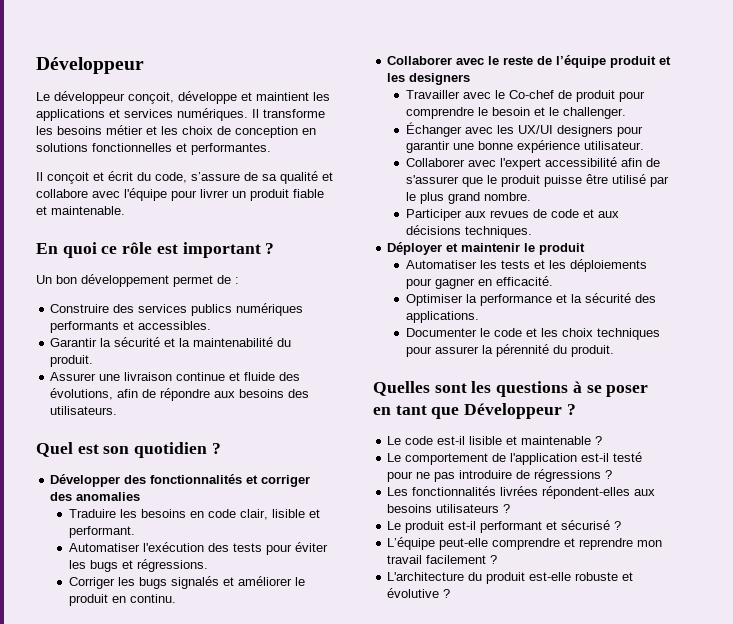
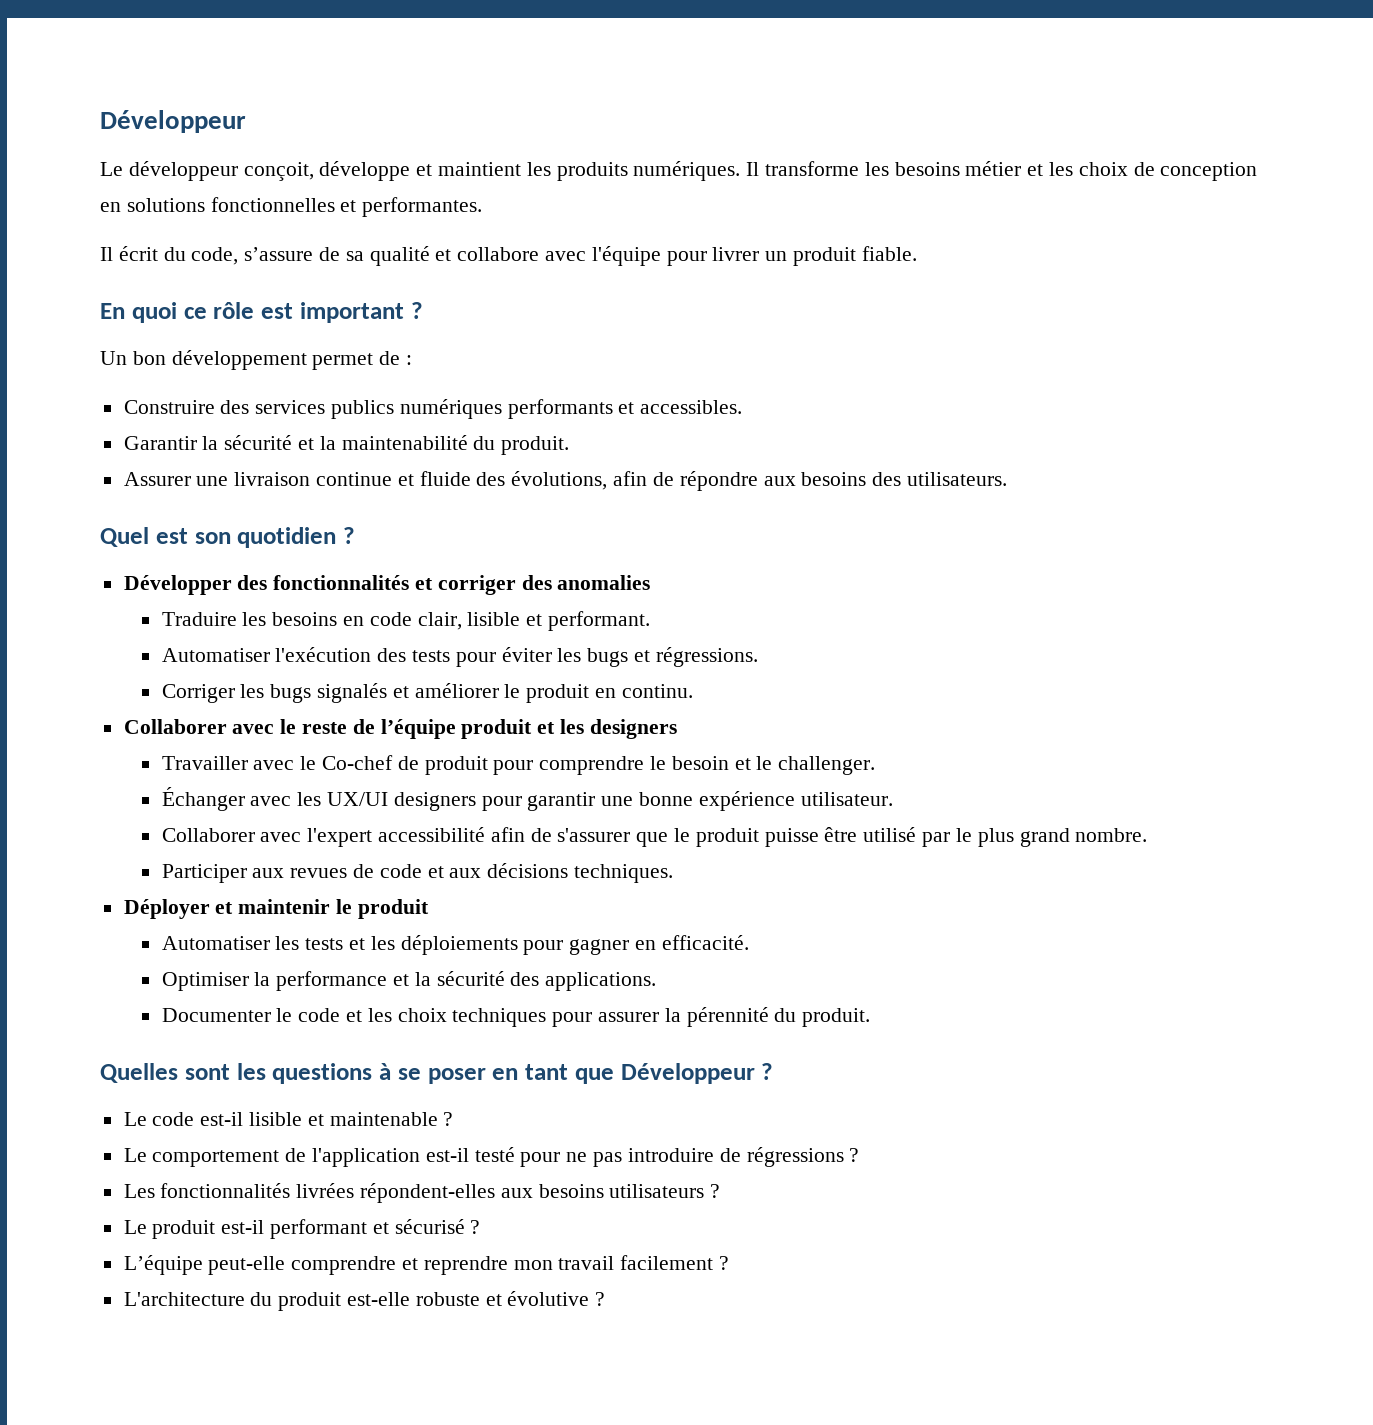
- Le développeur conçoit, développe et maintient les applications et services numériques.
+ Le développeur conçoit, développe et maintient les produits numériques.
- Il conçoit et écrit du code, s’assure de sa qualité et collabore avec l'équipe pour livrer un produit fiable et maintenable.
+ Il écrit du code, s’assure de sa qualité et collabore avec l'équipe pour livrer un produit fiable.

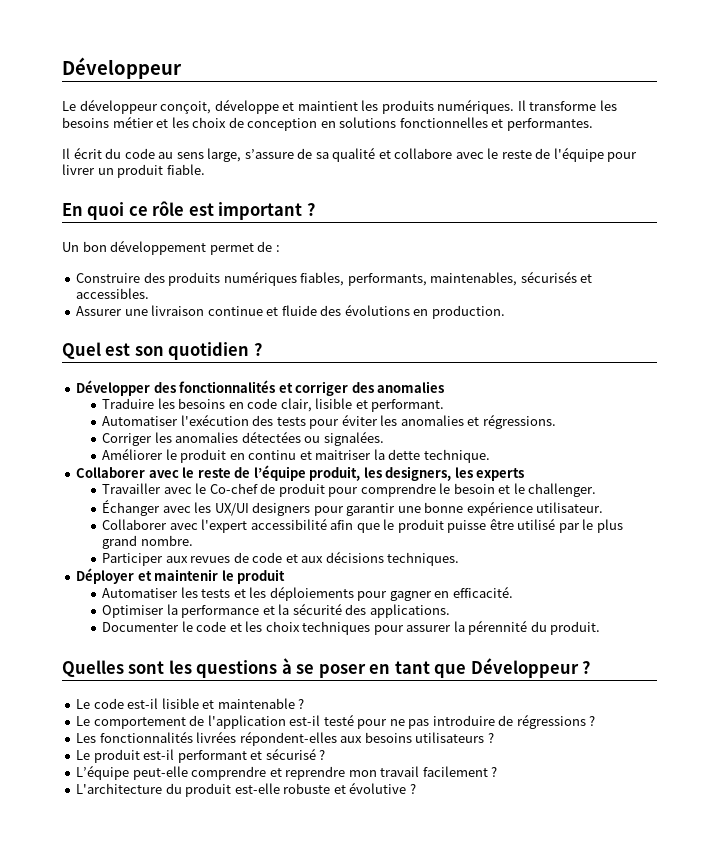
- Il écrit du code, s’assure de sa qualité et collabore avec l'équipe pour livrer un produit fiable.
+ Il écrit du code au sens large, s’assure de sa qualité et collabore avec le reste de l'équipe pour livrer un produit fiable.
- Construire des services publics numériques performants et accessibles.
- Garantir la sécurité et la maintenabilité du produit.
+ Construire des produits numériques fiables, performants, maintenables, sécurisés et accessibles.
- Assurer une livraison continue et fluide des évolutions, afin de répondre aux besoins des utilisateurs.
+ Assurer une livraison continue et fluide des évolutions en production.
- Automatiser l'exécution des tests pour éviter les bugs et régressions.
+ Automatiser l'exécution des tests pour éviter les anomalies et régressions.
- Corriger les bugs signalés et améliorer le produit en continu.
+ Corriger les anomalies détectées ou signalées.
+ Améliorer le produit en continu et maitriser la dette technique.
- Collaborer avec le reste de l’équipe produit et les designers
+ Collaborer avec le reste de l’équipe produit, les designers, les experts
- Collaborer avec l'expert accessibilité afin de s'assurer que le produit puisse être utilisé par le plus grand nombre.
+ Collaborer avec l'expert accessibilité afin que le produit puisse être utilisé par le plus grand nombre.

